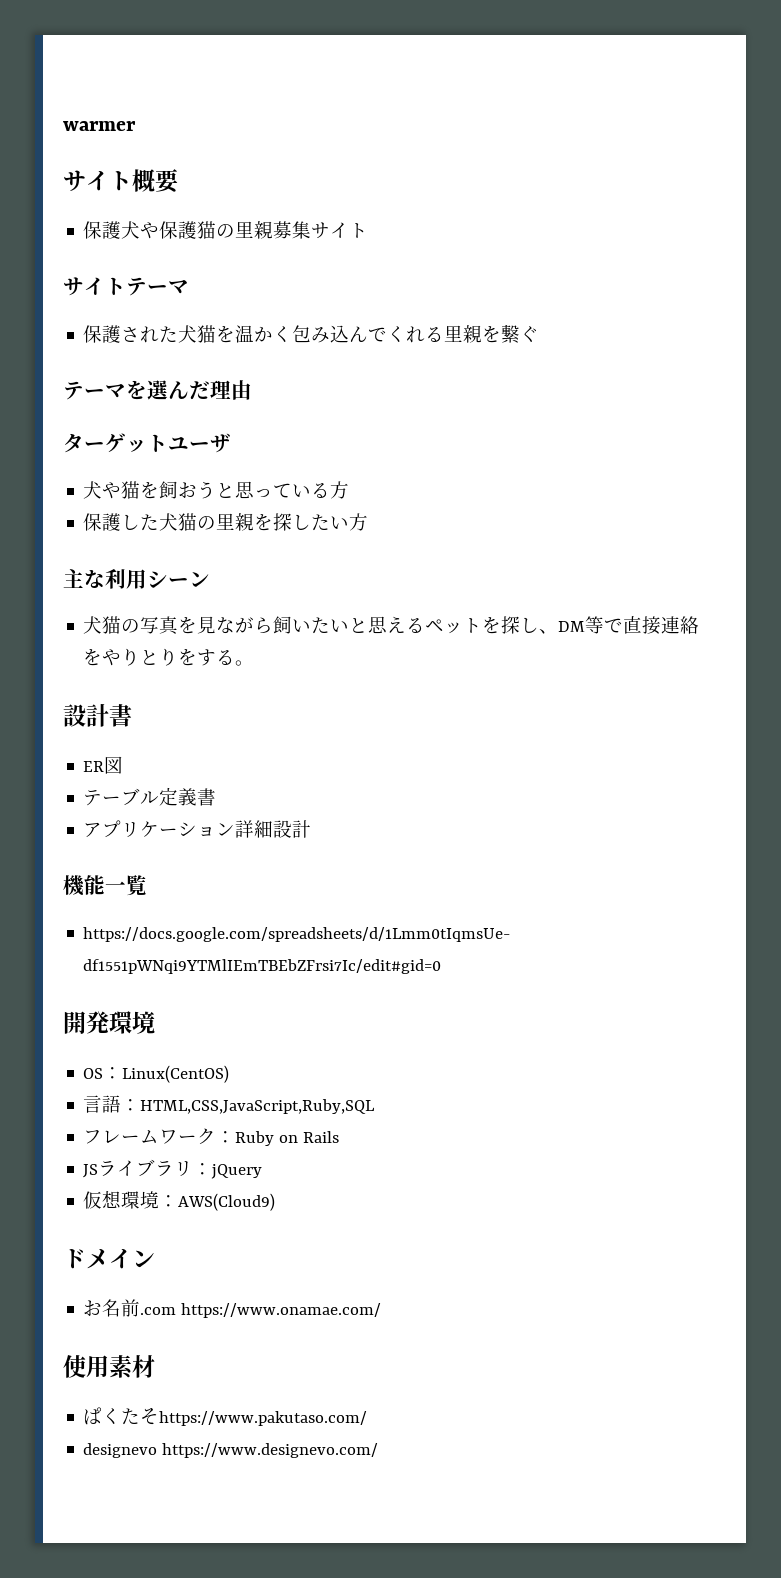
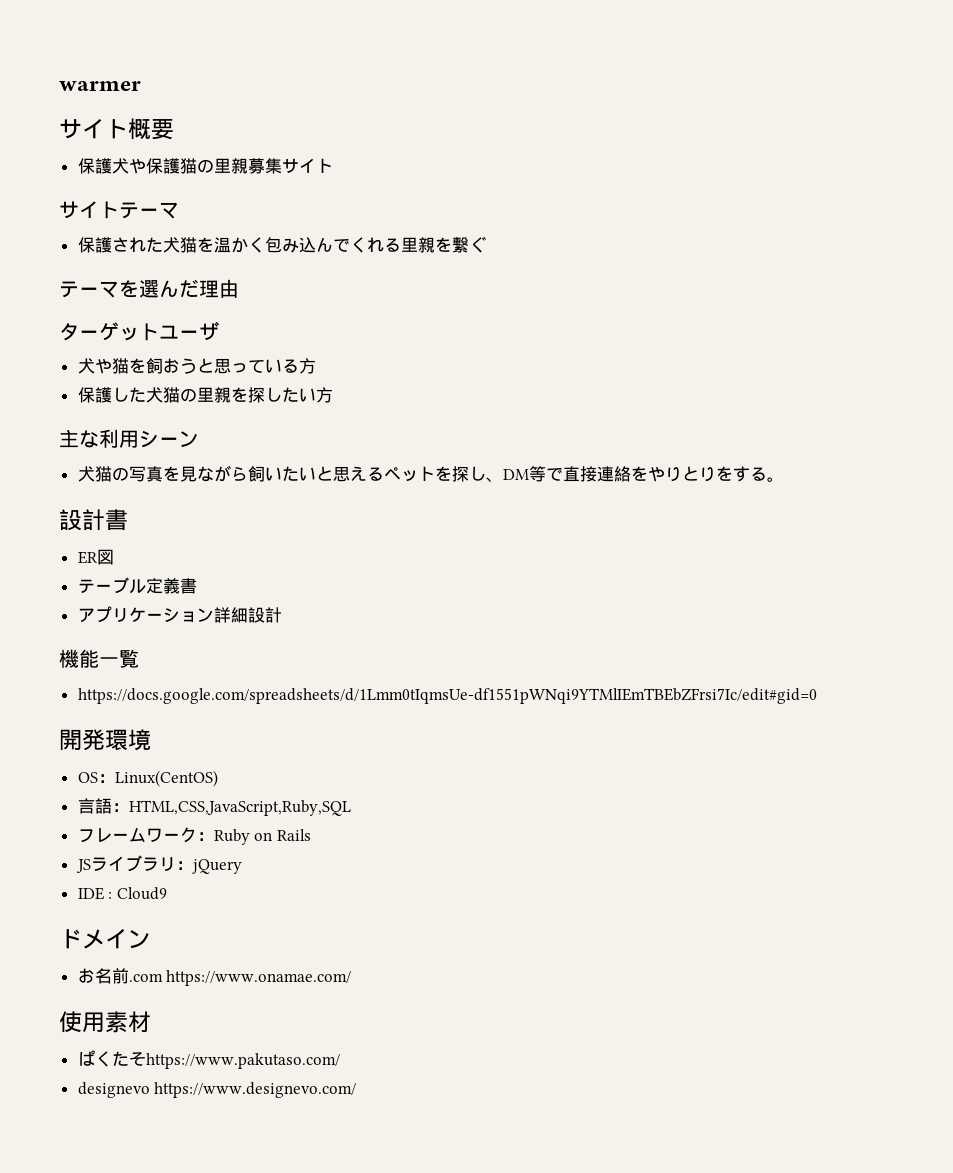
- 仮想環境：AWS(Cloud9)
+ IDE : Cloud9

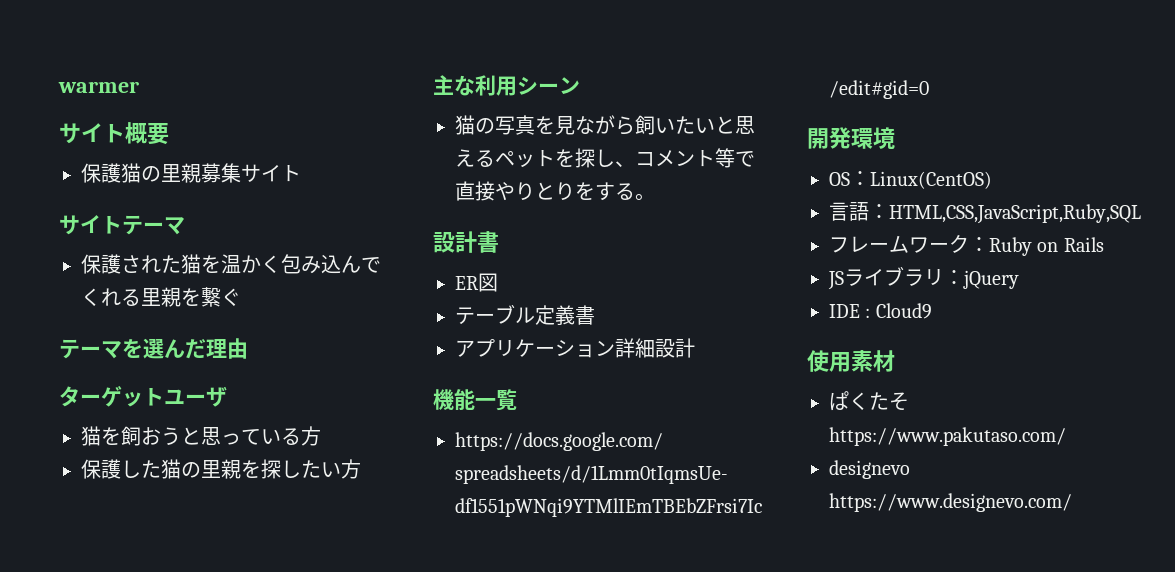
- 保護犬や保護猫の里親募集サイト
+ 保護猫の里親募集サイト
- 保護された犬猫を温かく包み込んでくれる里親を繋ぐ
+ 保護された猫を温かく包み込んでくれる里親を繋ぐ
- 犬や猫を飼おうと思っている方
+ 猫を飼おうと思っている方
- 保護した犬猫の里親を探したい方
+ 保護した猫の里親を探したい方
- 犬猫の写真を見ながら飼いたいと思えるペットを探し、DM等で直接連絡をやりとりをする。
+ 猫の写真を見ながら飼いたいと思えるペットを探し、コメント等で直接やりとりをする。
- ドメイン
- お名前.com https://www.onamae.com/

